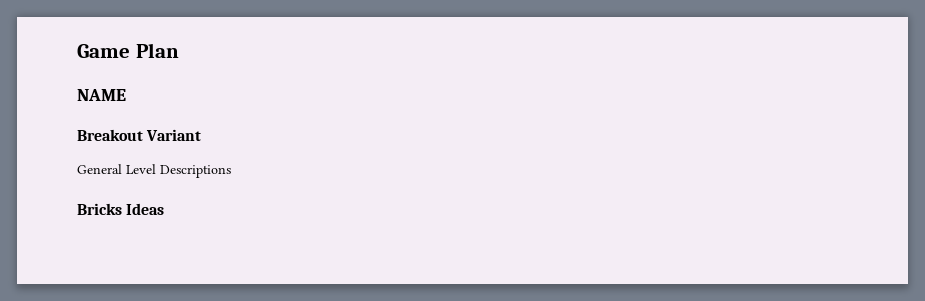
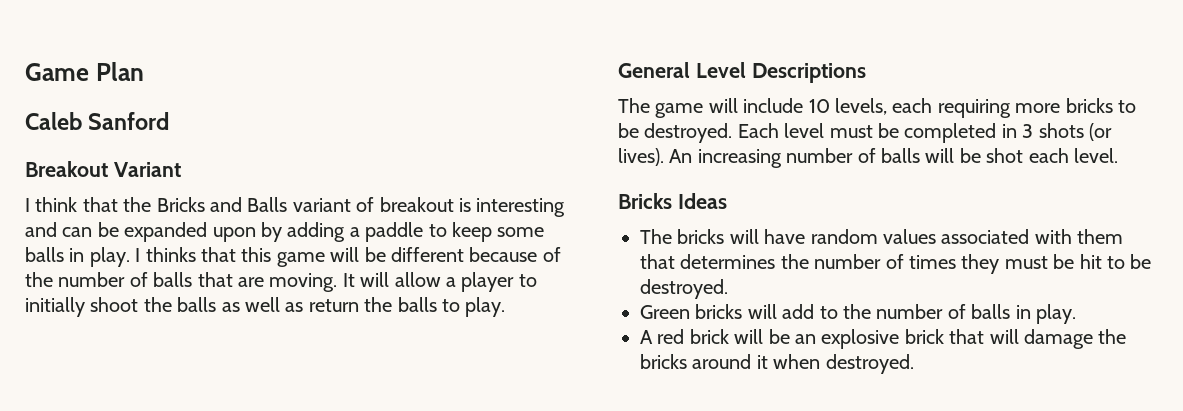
- NAME
+ Caleb Sanford
+ I think that the Bricks and Balls variant of breakout is interesting and can be expanded upon by adding a paddle to keep some balls in play. I thinks that this game will be different because of the number of balls that are moving. It will allow a player to initially shoot the balls as well as return the balls to play.
  General Level Descriptions
+ The game will include 10 levels, each requiring more bricks to be destroyed. Each level must be completed in 3 shots (or lives). An increasing number of balls will be shot each level.
  Bricks Ideas
+ The bricks will have random values associated with them that determines the number of times they must be hit to be destroyed.
+ Green bricks will add to the number of balls in play.
+ A red brick will be an explosive brick that will damage the bricks around it when destroyed.

